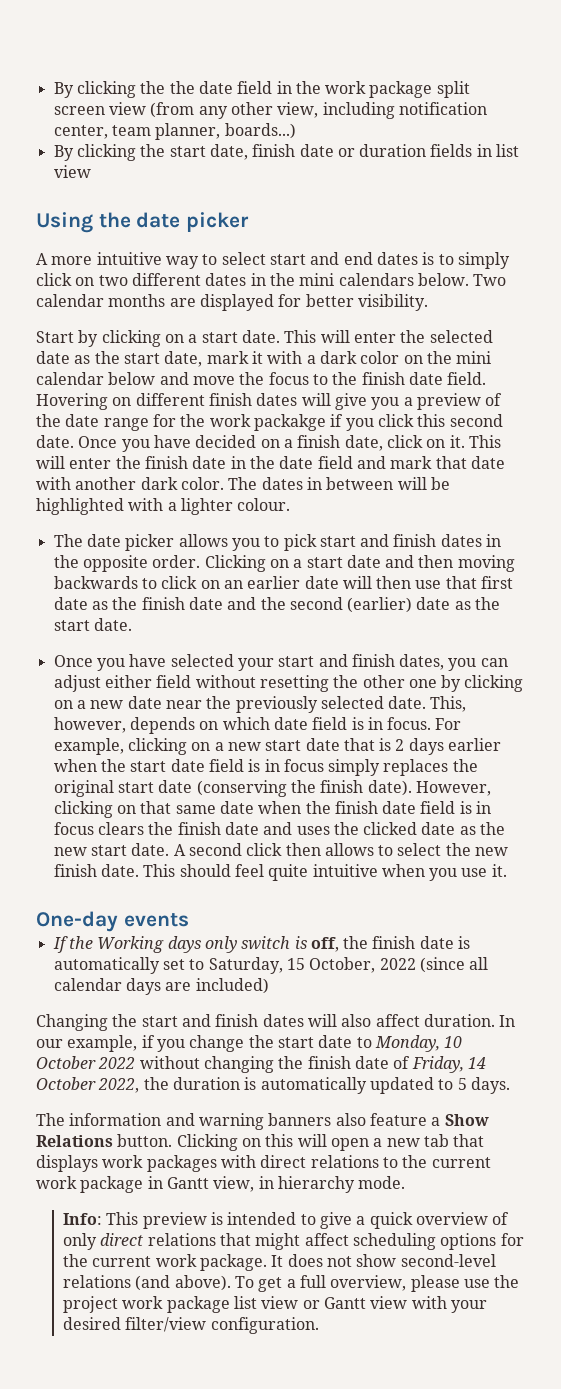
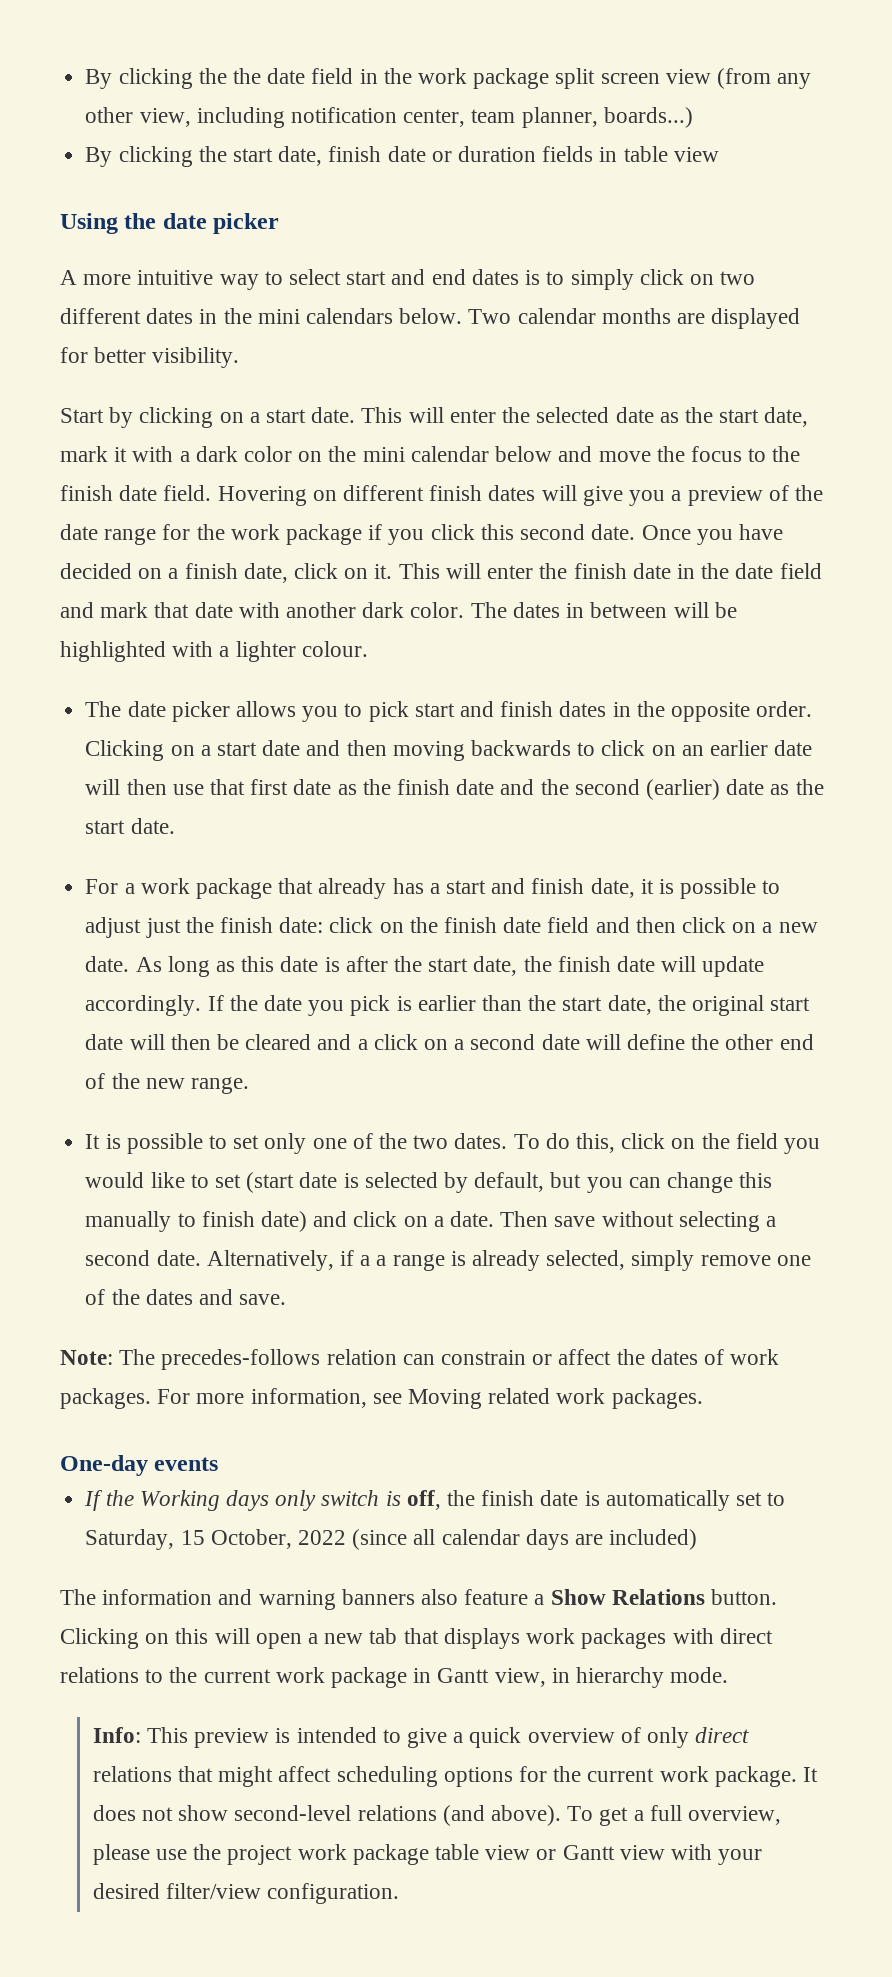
- By clicking the start date, finish date or duration fields in list view
+ By clicking the start date, finish date or duration fields in table view
- Hovering on different finish dates will give you a preview of the date range for the work packakge if you click this second date.
+ Hovering on different finish dates will give you a preview of the date range for the work package if you click this second date.
- Once you have selected your start and finish dates, you can adjust either field without resetting the other one by clicking on a new date near the previously selected date. This, however, depends on which date field is in focus. For example, clicking on a new start date that is 2 days earlier when the start date field is in focus simply replaces the original start date (conserving the finish date). However, clicking on that same date when the finish date field is in focus clears the finish date and uses the clicked date as the new start date. A second click then allows to select the new finish date. This should feel quite intuitive when you use it.
+ For a work package that already has a start and finish date, it is possible to adjust just the finish date: click on the finish date field and then click on a new date. As long as this date is after the start date, the finish date will update accordingly. If the date you pick is earlier than the start date, the original start date will then be cleared and a click on a second date will define the other end of the new range.
+ It is possible to set only one of the two dates. To do this, click on the field you would like to set (start date is selected by default, but you can change this manually to finish date) and click on a date. Then save without selecting a second date. Alternatively, if a a range is already selected, simply remove one of the dates and save.
+ Note: The precedes-follows relation can constrain or affect the dates of work packages. For more information, see Moving related work packages.
- Changing the start and finish dates will also affect duration. In our example, if you change the start date to Monday, 10 October 2022 without changing the finish date of Friday, 14 October 2022, the duration is automatically updated to 5 days.
- To get a full overview, please use the project work package list view or Gantt view with your desired filter/view configuration.
+ To get a full overview, please use the project work package table view or Gantt view with your desired filter/view configuration.

